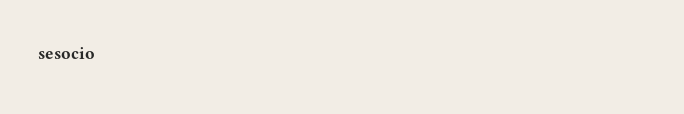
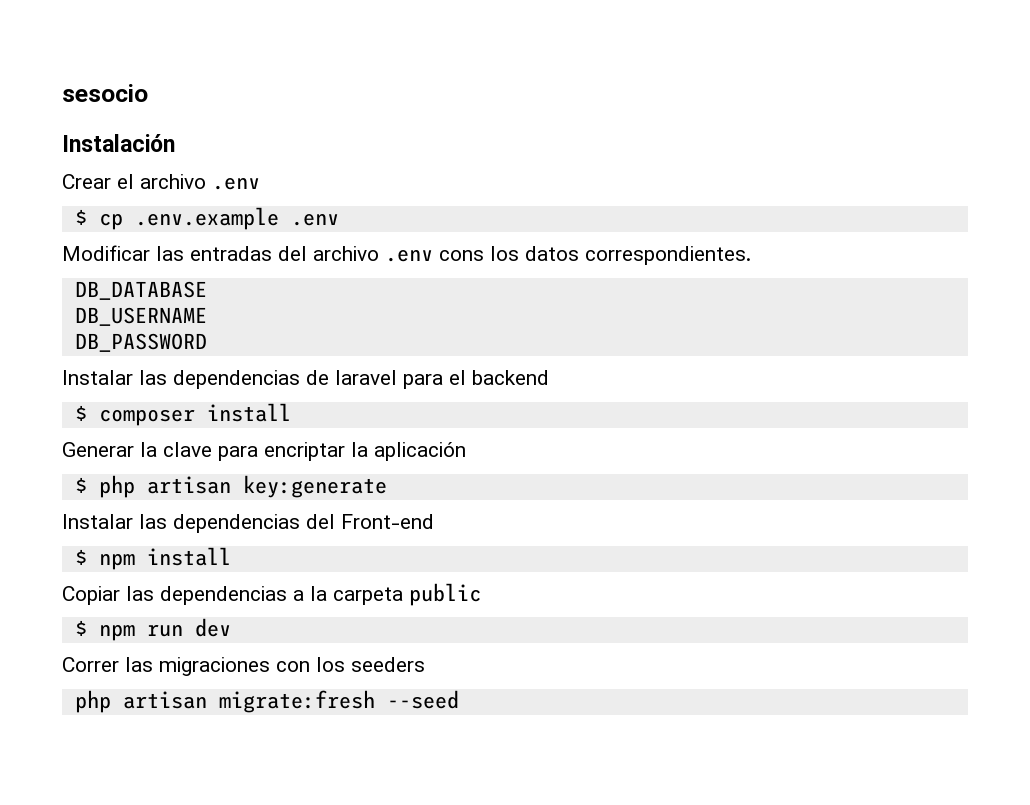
+ Instalación
+ Crear el archivo .env
+ $ cp .env.example .env
+ Modificar las entradas del archivo .env cons los datos correspondientes.
+ DB_DATABASE
+ DB_USERNAME
+ DB_PASSWORD
+ Instalar las dependencias de laravel para el backend
+ $ composer install
+ Generar la clave para encriptar la aplicación
+ $ php artisan key:generate
+ Instalar las dependencias del Front-end
+ $ npm install
+ Copiar las dependencias a la carpeta public
+ $ npm run dev
+ Correr las migraciones con los seeders
+ php artisan migrate:fresh --seed

